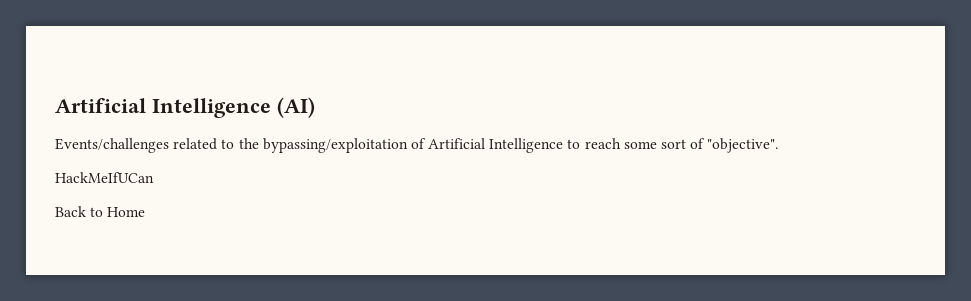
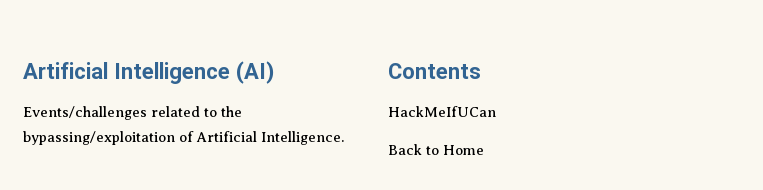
- Events/challenges related to the bypassing/exploitation of Artificial Intelligence to reach some sort of "objective".
+ Events/challenges related to the bypassing/exploitation of Artificial Intelligence.
+ Contents

